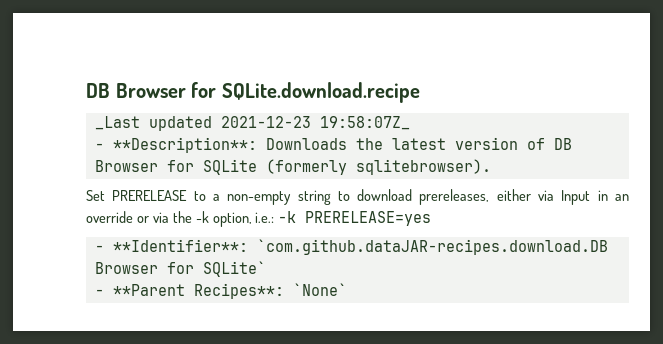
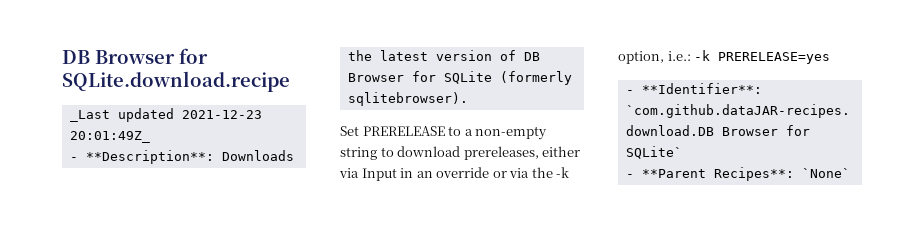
- _Last updated 2021-12-23 19:58:07Z_
+ _Last updated 2021-12-23 20:01:49Z_

